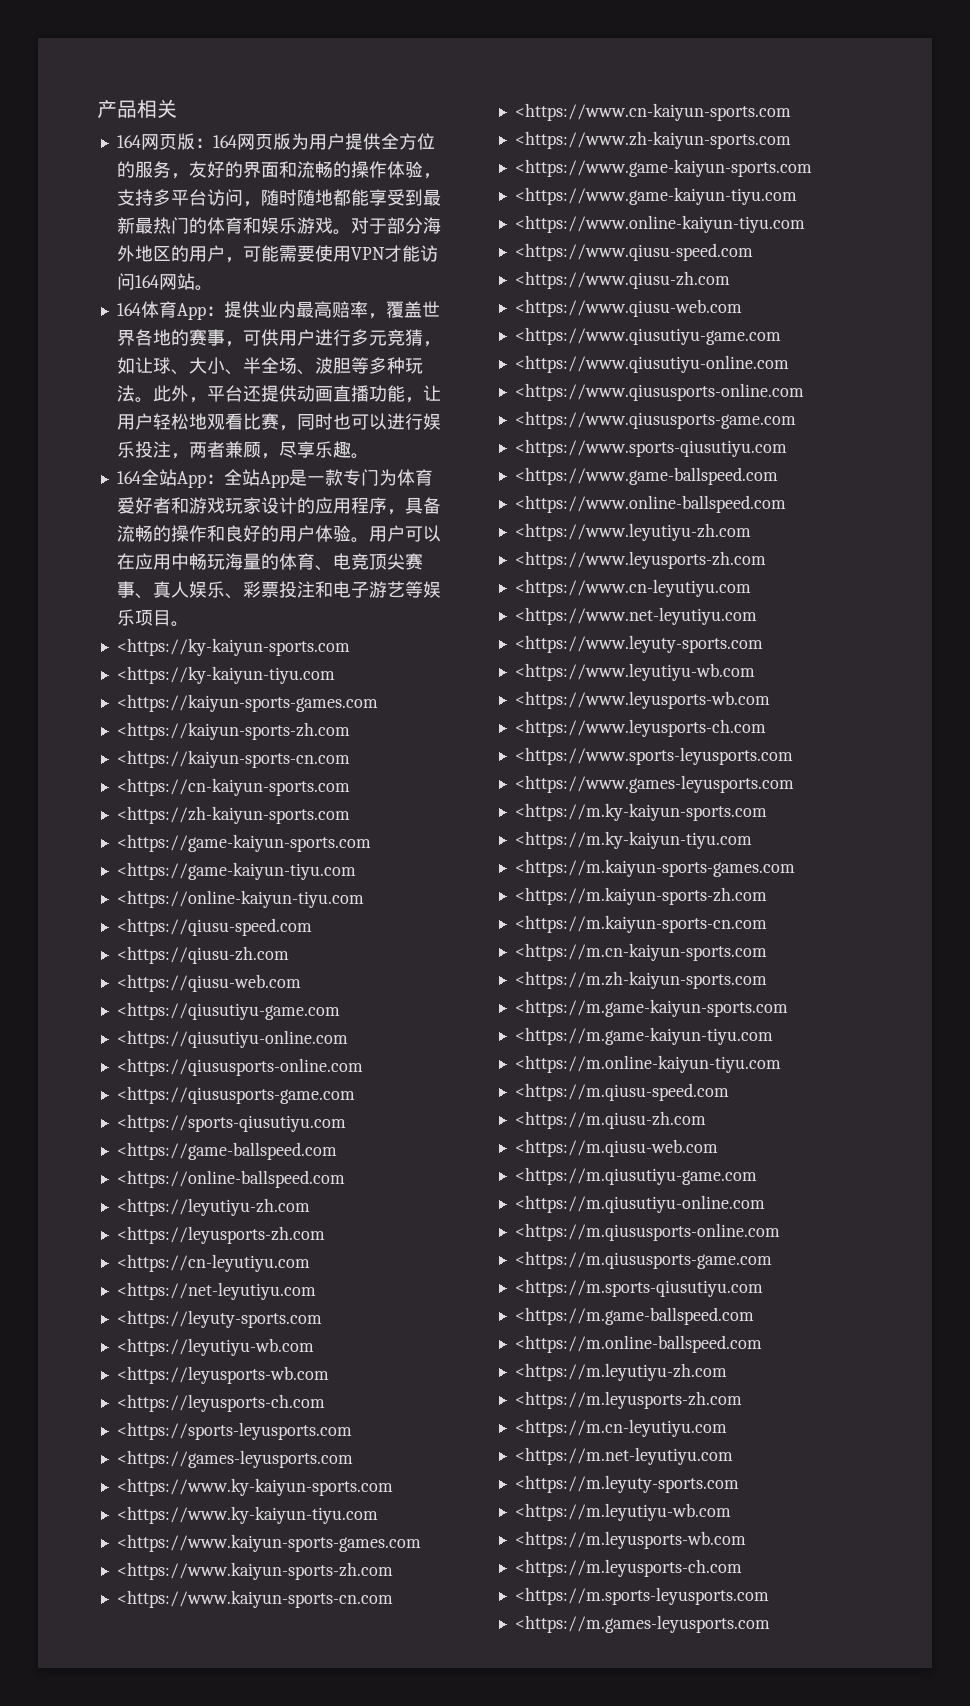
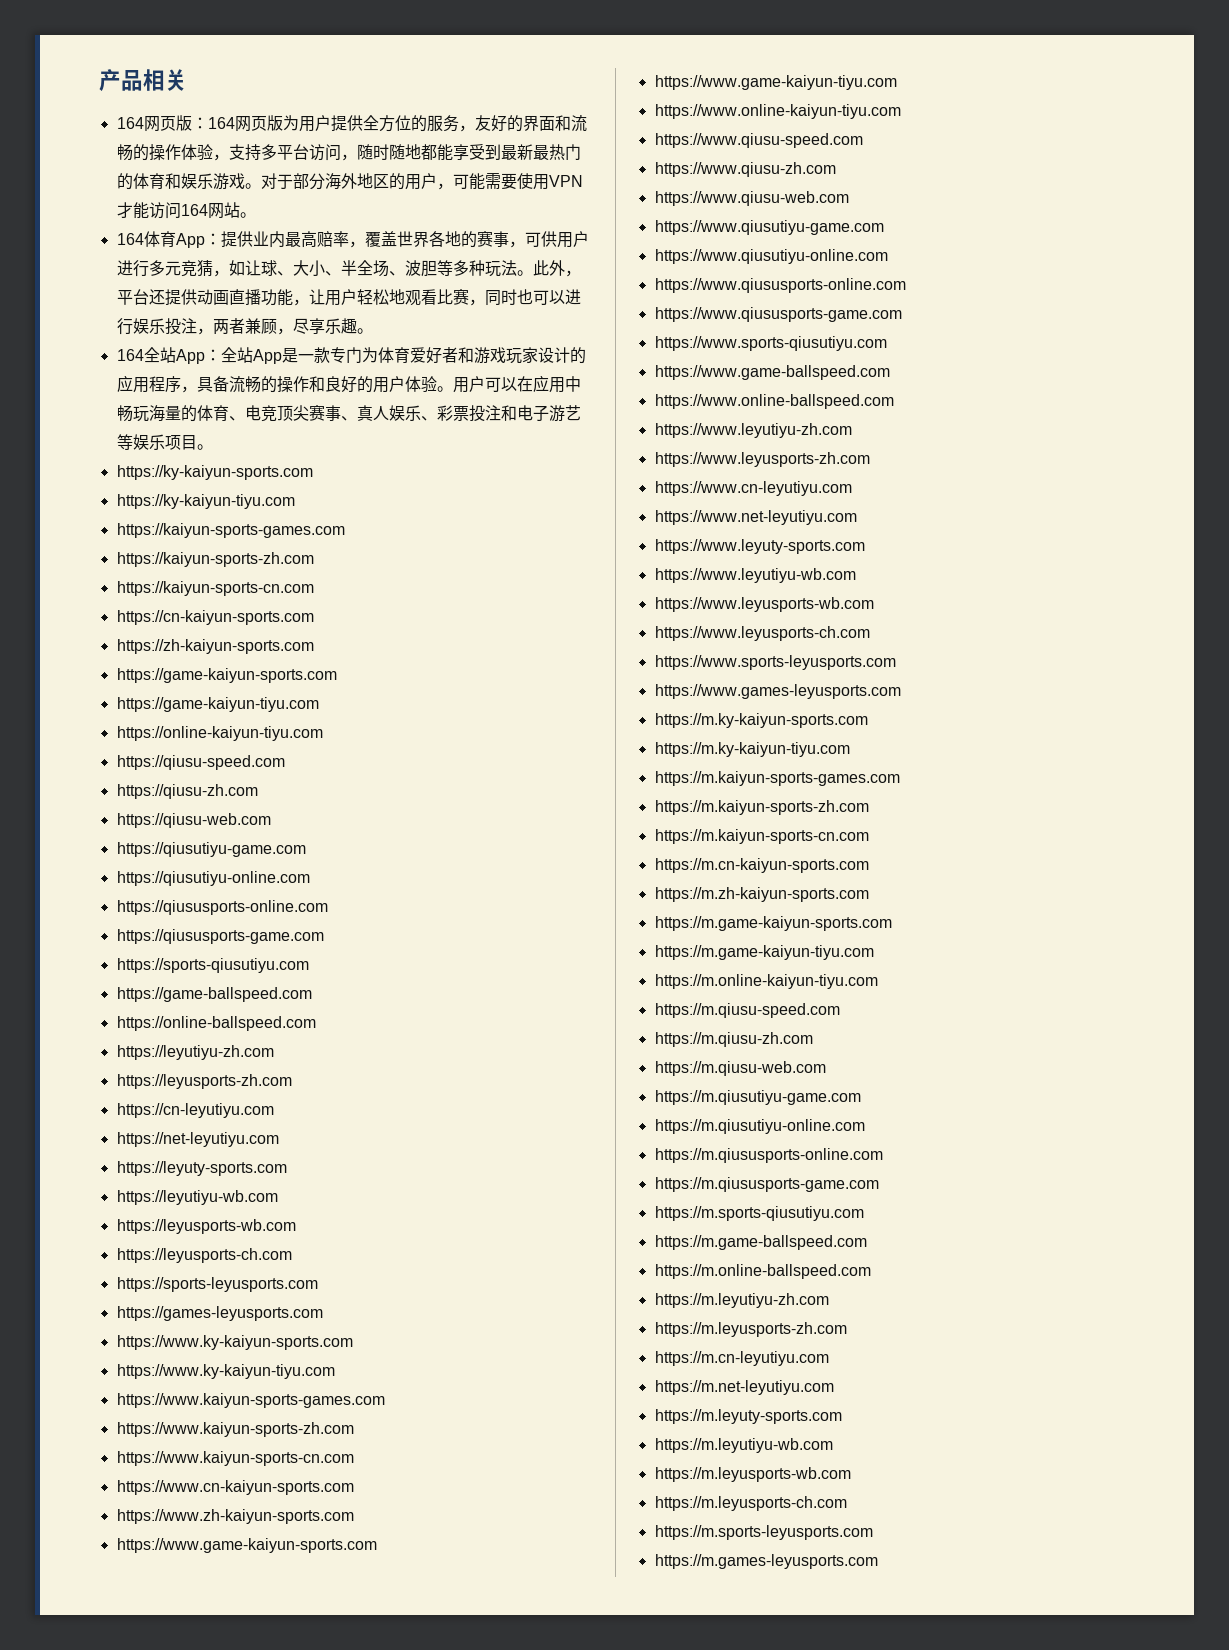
- <https://ky-kaiyun-sports.com
- <https://ky-kaiyun-tiyu.com
- <https://kaiyun-sports-games.com
- <https://kaiyun-sports-zh.com
- <https://kaiyun-sports-cn.com
- <https://cn-kaiyun-sports.com
- <https://zh-kaiyun-sports.com
- <https://game-kaiyun-sports.com
- <https://game-kaiyun-tiyu.com
- <https://online-kaiyun-tiyu.com
- <https://qiusu-speed.com
- <https://qiusu-zh.com
- <https://qiusu-web.com
- <https://qiusutiyu-game.com
- <https://qiusutiyu-online.com
- <https://qiususports-online.com
- <https://qiususports-game.com
- <https://sports-qiusutiyu.com
- <https://game-ballspeed.com
- <https://online-ballspeed.com
- <https://leyutiyu-zh.com
- <https://leyusports-zh.com
- <https://cn-leyutiyu.com
- <https://net-leyutiyu.com
- <https://leyuty-sports.com
- <https://leyutiyu-wb.com
- <https://leyusports-wb.com
- <https://leyusports-ch.com
- <https://sports-leyusports.com
- <https://games-leyusports.com
- <https://www.ky-kaiyun-sports.com
- <https://www.ky-kaiyun-tiyu.com
- <https://www.kaiyun-sports-games.com
- <https://www.kaiyun-sports-zh.com
- <https://www.kaiyun-sports-cn.com
- <https://www.cn-kaiyun-sports.com
- <https://www.zh-kaiyun-sports.com
- <https://www.game-kaiyun-sports.com
- <https://www.game-kaiyun-tiyu.com
- <https://www.online-kaiyun-tiyu.com
- <https://www.qiusu-speed.com
- <https://www.qiusu-zh.com
- <https://www.qiusu-web.com
- <https://www.qiusutiyu-game.com
- <https://www.qiusutiyu-online.com
- <https://www.qiususports-online.com
- <https://www.qiususports-game.com
- <https://www.sports-qiusutiyu.com
- <https://www.game-ballspeed.com
- <https://www.online-ballspeed.com
- <https://www.leyutiyu-zh.com
- <https://www.leyusports-zh.com
- <https://www.cn-leyutiyu.com
- <https://www.net-leyutiyu.com
- <https://www.leyuty-sports.com
- <https://www.leyutiyu-wb.com
- <https://www.leyusports-wb.com
- <https://www.leyusports-ch.com
- <https://www.sports-leyusports.com
- <https://www.games-leyusports.com
- <https://m.ky-kaiyun-sports.com
- <https://m.ky-kaiyun-tiyu.com
- <https://m.kaiyun-sports-games.com
- <https://m.kaiyun-sports-zh.com
- <https://m.kaiyun-sports-cn.com
- <https://m.cn-kaiyun-sports.com
- <https://m.zh-kaiyun-sports.com
- <https://m.game-kaiyun-sports.com
- <https://m.game-kaiyun-tiyu.com
- <https://m.online-kaiyun-tiyu.com
- <https://m.qiusu-speed.com
- <https://m.qiusu-zh.com
- <https://m.qiusu-web.com
- <https://m.qiusutiyu-game.com
- <https://m.qiusutiyu-online.com
- <https://m.qiususports-online.com
- <https://m.qiususports-game.com
- <https://m.sports-qiusutiyu.com
- <https://m.game-ballspeed.com
- <https://m.online-ballspeed.com
- <https://m.leyutiyu-zh.com
- <https://m.leyusports-zh.com
- <https://m.cn-leyutiyu.com
- <https://m.net-leyutiyu.com
- <https://m.leyuty-sports.com
- <https://m.leyutiyu-wb.com
- <https://m.leyusports-wb.com
- <https://m.leyusports-ch.com
- <https://m.sports-leyusports.com
- <https://m.games-leyusports.com
+ https://ky-kaiyun-sports.com
+ https://ky-kaiyun-tiyu.com
+ https://kaiyun-sports-games.com
+ https://kaiyun-sports-zh.com
+ https://kaiyun-sports-cn.com
+ https://cn-kaiyun-sports.com
+ https://zh-kaiyun-sports.com
+ https://game-kaiyun-sports.com
+ https://game-kaiyun-tiyu.com
+ https://online-kaiyun-tiyu.com
+ https://qiusu-speed.com
+ https://qiusu-zh.com
+ https://qiusu-web.com
+ https://qiusutiyu-game.com
+ https://qiusutiyu-online.com
+ https://qiususports-online.com
+ https://qiususports-game.com
+ https://sports-qiusutiyu.com
+ https://game-ballspeed.com
+ https://online-ballspeed.com
+ https://leyutiyu-zh.com
+ https://leyusports-zh.com
+ https://cn-leyutiyu.com
+ https://net-leyutiyu.com
+ https://leyuty-sports.com
+ https://leyutiyu-wb.com
+ https://leyusports-wb.com
+ https://leyusports-ch.com
+ https://sports-leyusports.com
+ https://games-leyusports.com
+ https://www.ky-kaiyun-sports.com
+ https://www.ky-kaiyun-tiyu.com
+ https://www.kaiyun-sports-games.com
+ https://www.kaiyun-sports-zh.com
+ https://www.kaiyun-sports-cn.com
+ https://www.cn-kaiyun-sports.com
+ https://www.zh-kaiyun-sports.com
+ https://www.game-kaiyun-sports.com
+ https://www.game-kaiyun-tiyu.com
+ https://www.online-kaiyun-tiyu.com
+ https://www.qiusu-speed.com
+ https://www.qiusu-zh.com
+ https://www.qiusu-web.com
+ https://www.qiusutiyu-game.com
+ https://www.qiusutiyu-online.com
+ https://www.qiususports-online.com
+ https://www.qiususports-game.com
+ https://www.sports-qiusutiyu.com
+ https://www.game-ballspeed.com
+ https://www.online-ballspeed.com
+ https://www.leyutiyu-zh.com
+ https://www.leyusports-zh.com
+ https://www.cn-leyutiyu.com
+ https://www.net-leyutiyu.com
+ https://www.leyuty-sports.com
+ https://www.leyutiyu-wb.com
+ https://www.leyusports-wb.com
+ https://www.leyusports-ch.com
+ https://www.sports-leyusports.com
+ https://www.games-leyusports.com
+ https://m.ky-kaiyun-sports.com
+ https://m.ky-kaiyun-tiyu.com
+ https://m.kaiyun-sports-games.com
+ https://m.kaiyun-sports-zh.com
+ https://m.kaiyun-sports-cn.com
+ https://m.cn-kaiyun-sports.com
+ https://m.zh-kaiyun-sports.com
+ https://m.game-kaiyun-sports.com
+ https://m.game-kaiyun-tiyu.com
+ https://m.online-kaiyun-tiyu.com
+ https://m.qiusu-speed.com
+ https://m.qiusu-zh.com
+ https://m.qiusu-web.com
+ https://m.qiusutiyu-game.com
+ https://m.qiusutiyu-online.com
+ https://m.qiususports-online.com
+ https://m.qiususports-game.com
+ https://m.sports-qiusutiyu.com
+ https://m.game-ballspeed.com
+ https://m.online-ballspeed.com
+ https://m.leyutiyu-zh.com
+ https://m.leyusports-zh.com
+ https://m.cn-leyutiyu.com
+ https://m.net-leyutiyu.com
+ https://m.leyuty-sports.com
+ https://m.leyutiyu-wb.com
+ https://m.leyusports-wb.com
+ https://m.leyusports-ch.com
+ https://m.sports-leyusports.com
+ https://m.games-leyusports.com

